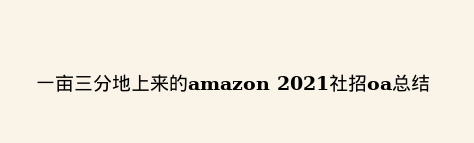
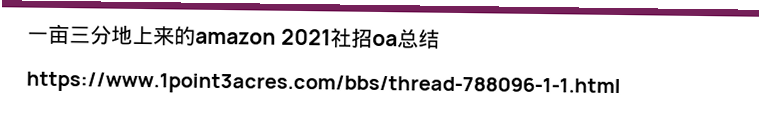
+ https://www.1point3acres.com/bbs/thread-788096-1-1.html

